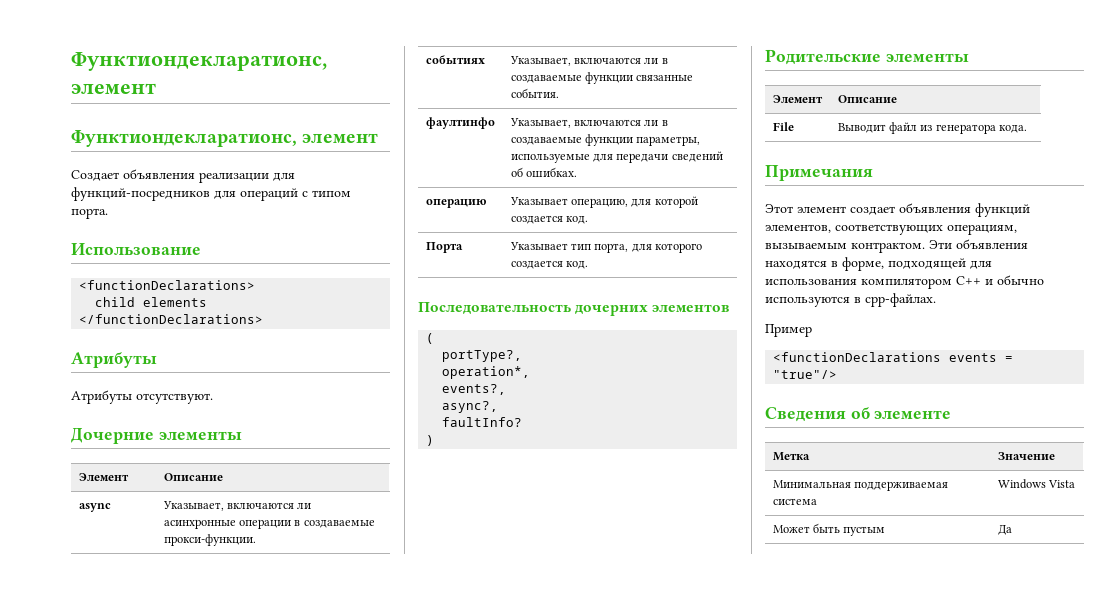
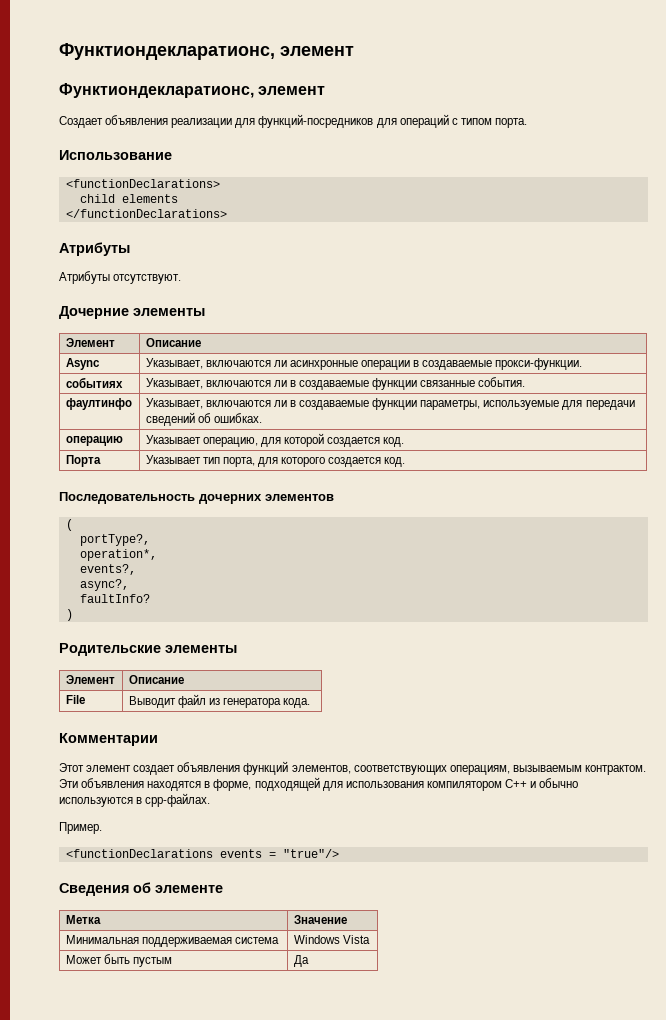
- async | Указывает, включаются ли асинхронные операции в создаваемые прокси-функции.
+ Async | Указывает, включаются ли асинхронные операции в создаваемые прокси-функции.
- Примечания
+ Комментарии
- Пример
+ Пример.

